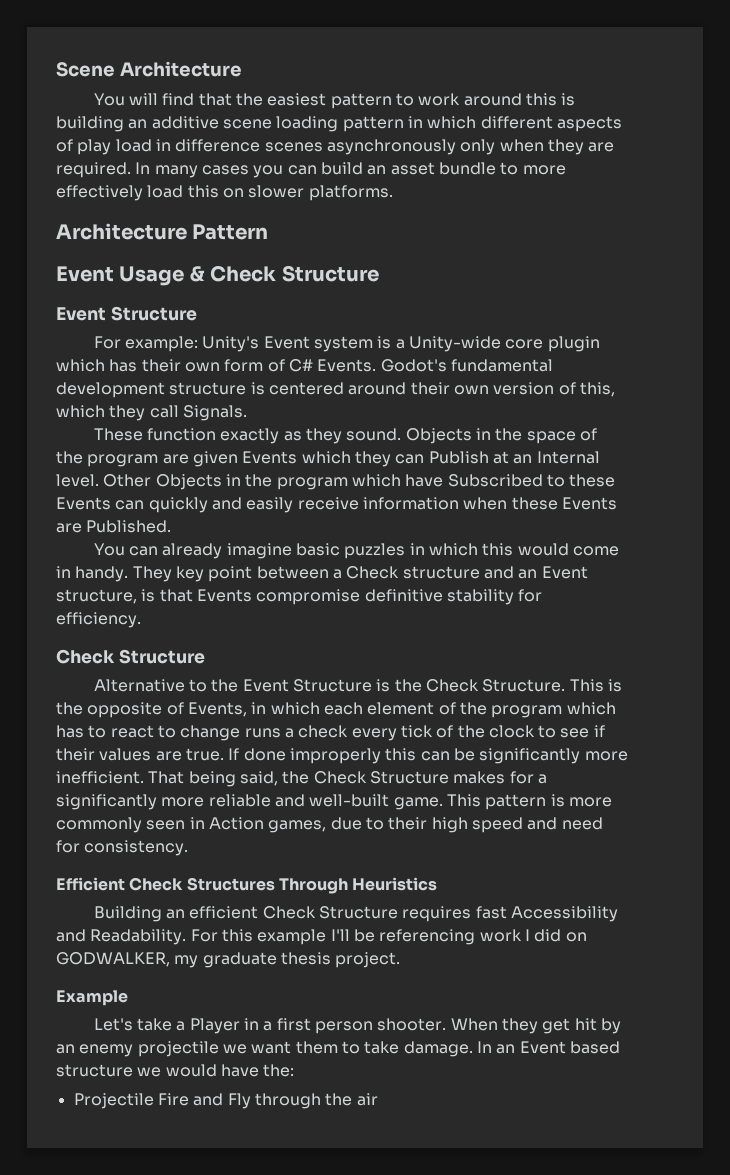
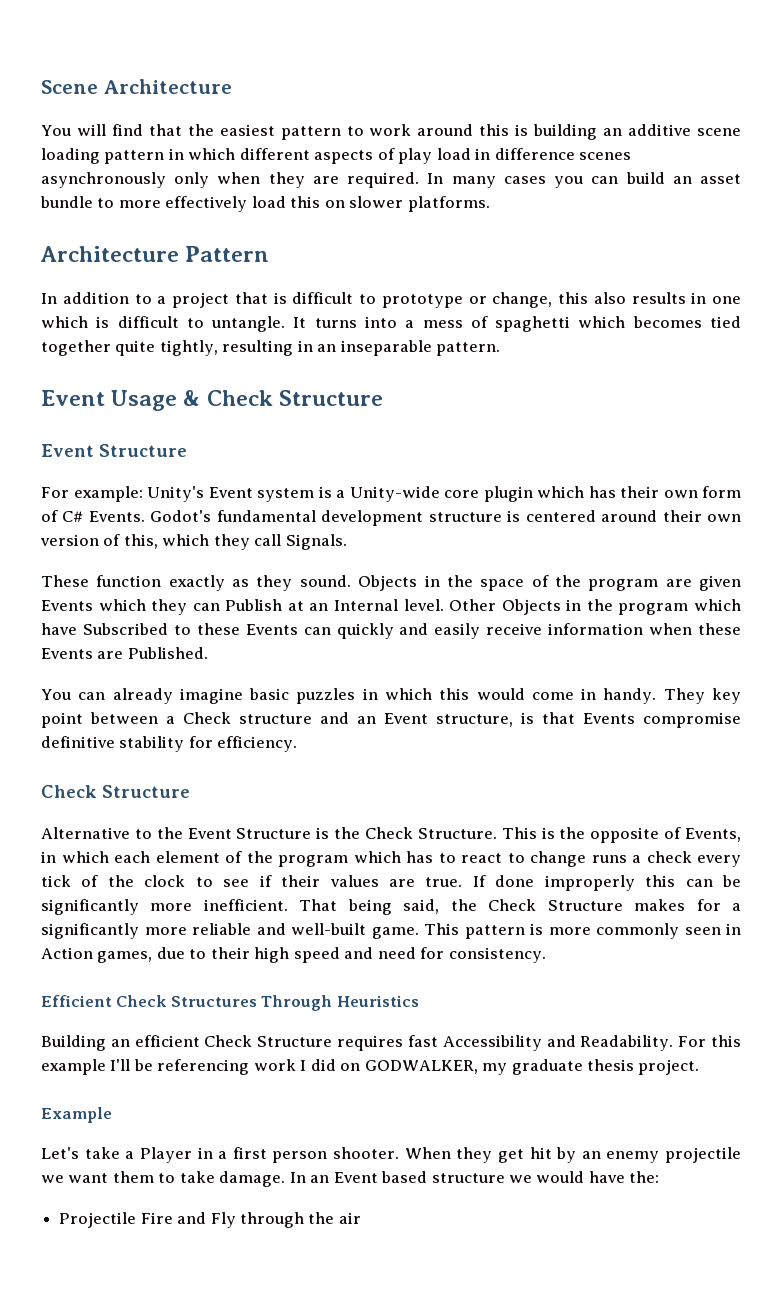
+ In addition to a project that is difficult to prototype or change, this also results in one which is difficult to untangle. It turns into a mess of spaghetti which becomes tied together quite tightly, resulting in an inseparable pattern.

